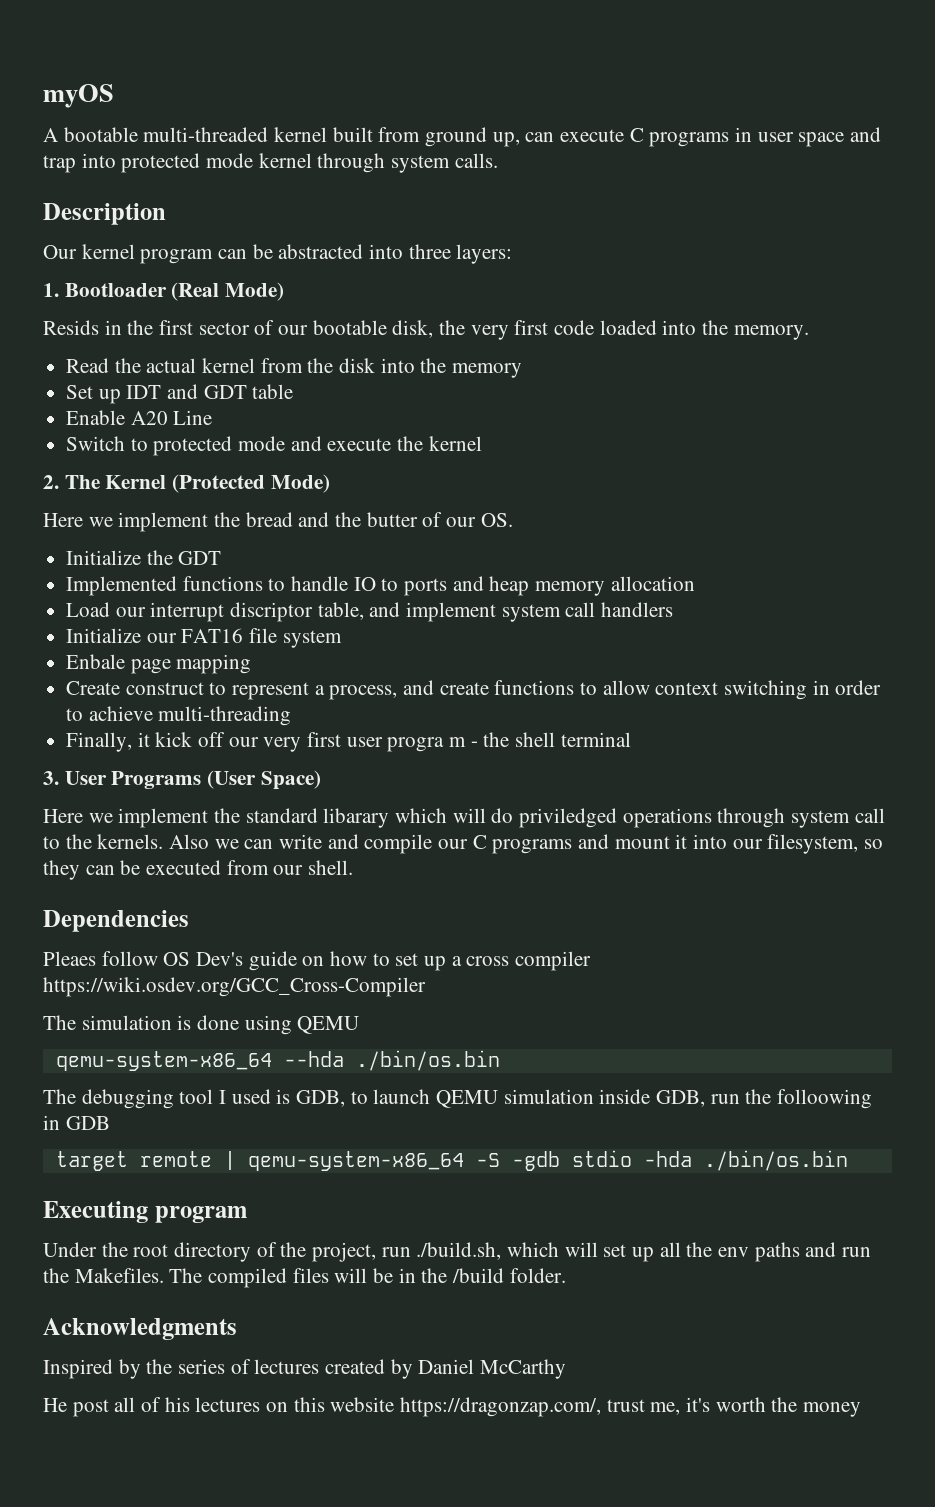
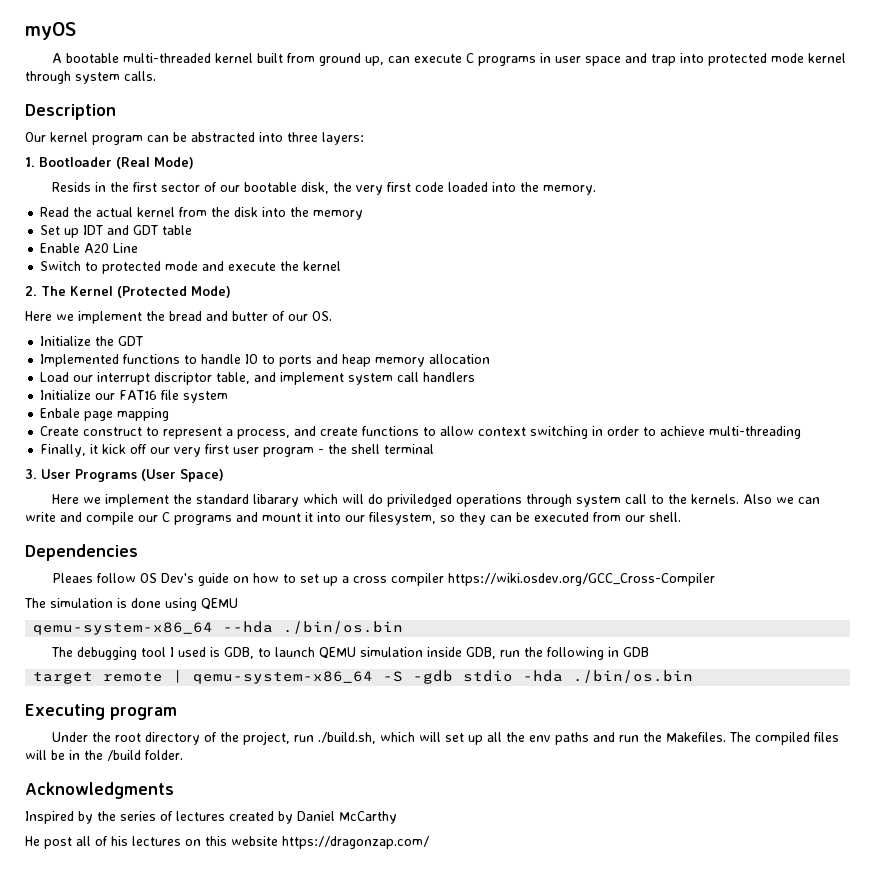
- Here we implement the bread and the butter of our OS.
+ Here we implement the bread and butter of our OS.
- Finally, it kick off our very first user progra m - the shell terminal
+ Finally, it kick off our very first user program - the shell terminal
- The debugging tool I used is GDB, to launch QEMU simulation inside GDB, run the folloowing in GDB
+ The debugging tool I used is GDB, to launch QEMU simulation inside GDB, run the following in GDB
- He post all of his lectures on this website https://dragonzap.com/, trust me, it's worth the money
+ He post all of his lectures on this website https://dragonzap.com/

